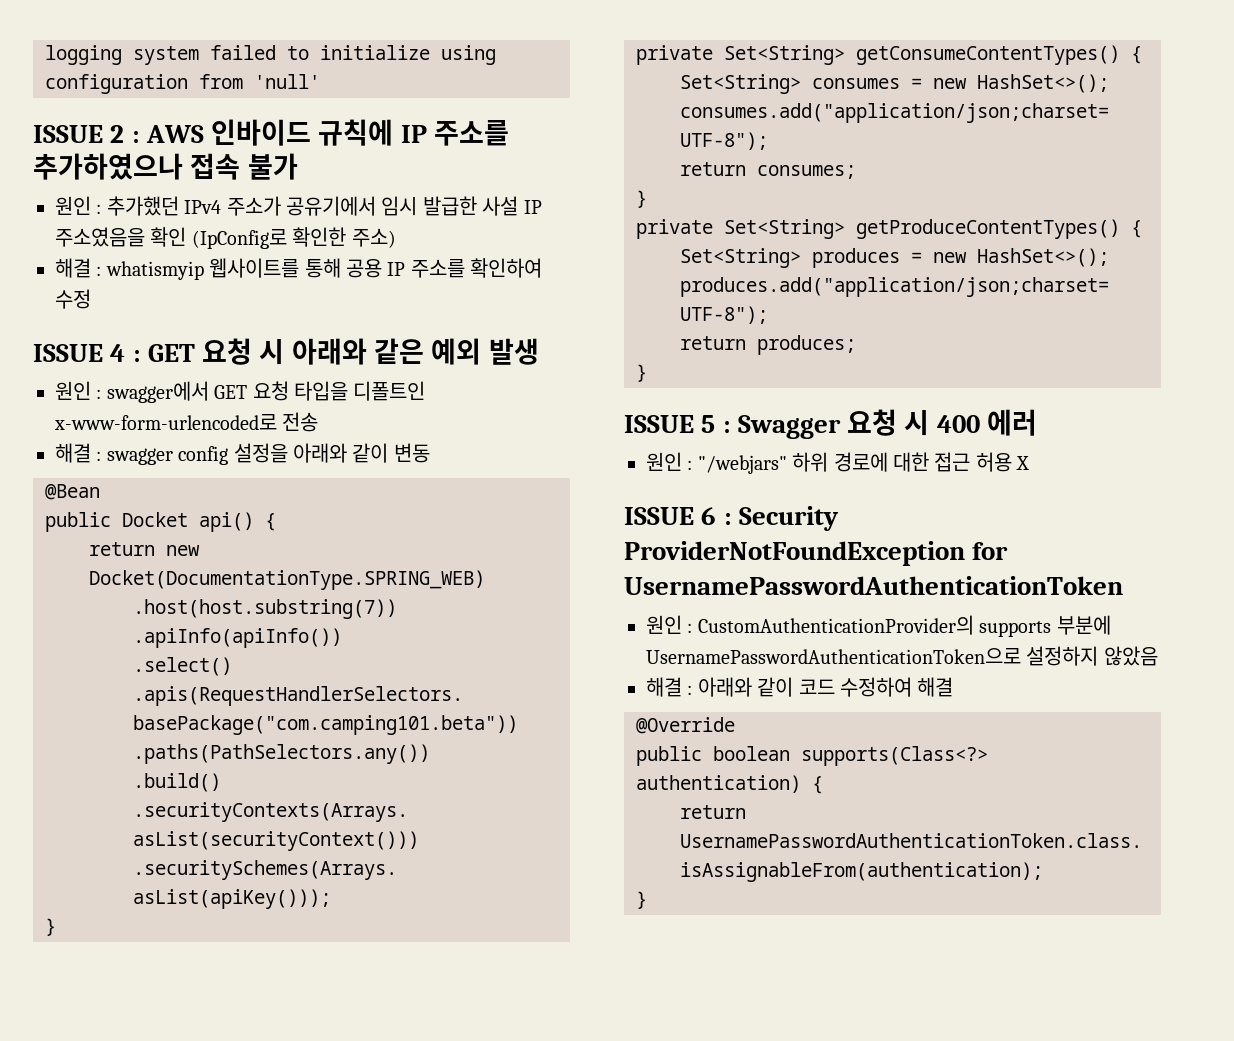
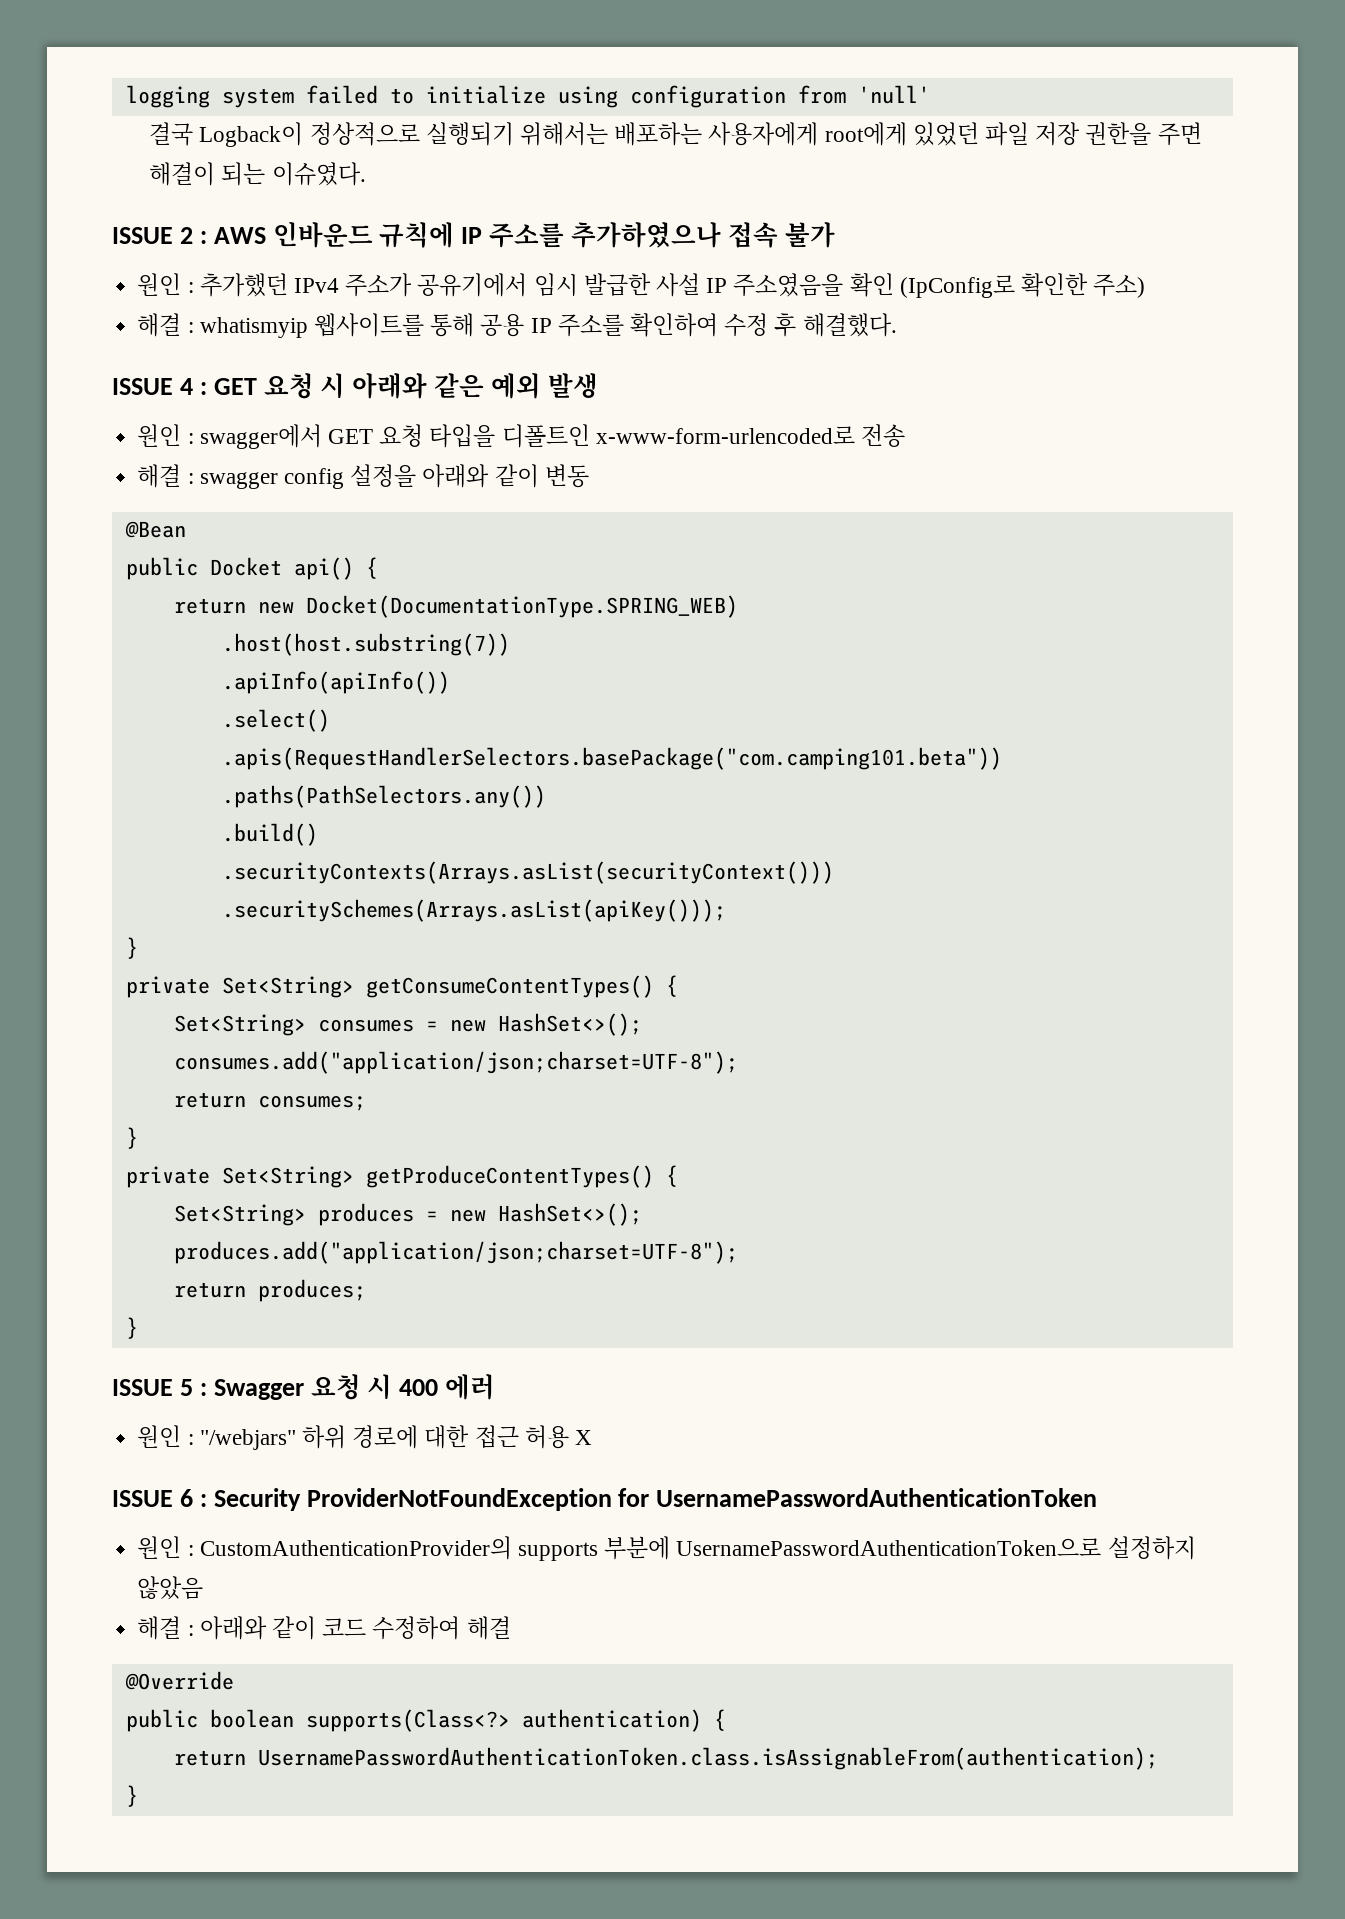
+ 결국 Logback이 정상적으로 실행되기 위해서는 배포하는 사용자에게 root에게 있었던 파일 저장 권한을 주면 해결이 되는 이슈였다.
- ISSUE 2 : AWS 인바이드 규칙에 IP 주소를 추가하였으나 접속 불가
+ ISSUE 2 : AWS 인바운드 규칙에 IP 주소를 추가하였으나 접속 불가
- 해결 : whatismyip 웹사이트를 통해 공용 IP 주소를 확인하여 수정
+ 해결 : whatismyip 웹사이트를 통해 공용 IP 주소를 확인하여 수정 후 해결했다.

